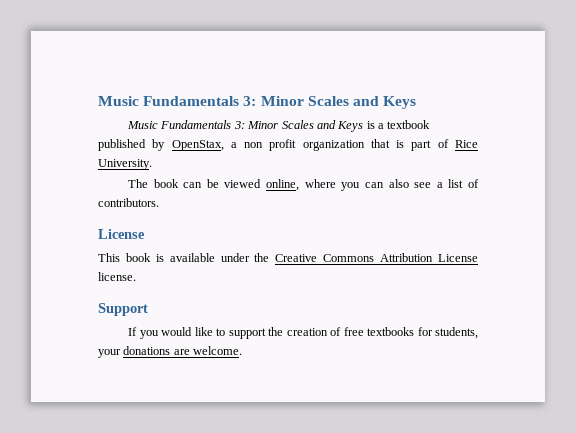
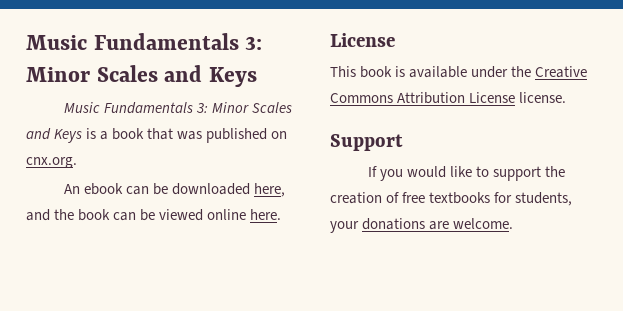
- Music Fundamentals 3: Minor Scales and Keys is a textbook published by OpenStax, a non profit organization that is part of Rice University.
- The book can be viewed online, where you can also see a list of contributors.
+ Music Fundamentals 3: Minor Scales and Keys is a book that was published on cnx.org.
+ An ebook can be downloaded here, and the book can be viewed online here.

